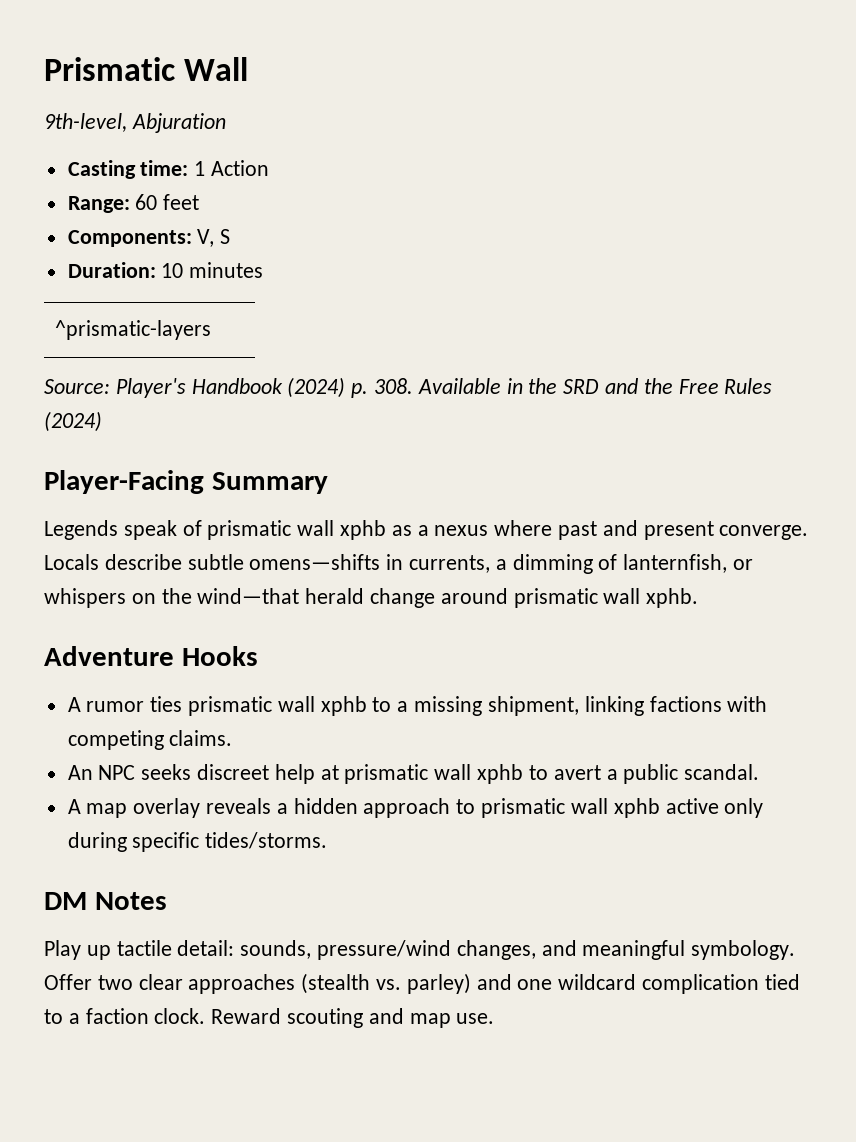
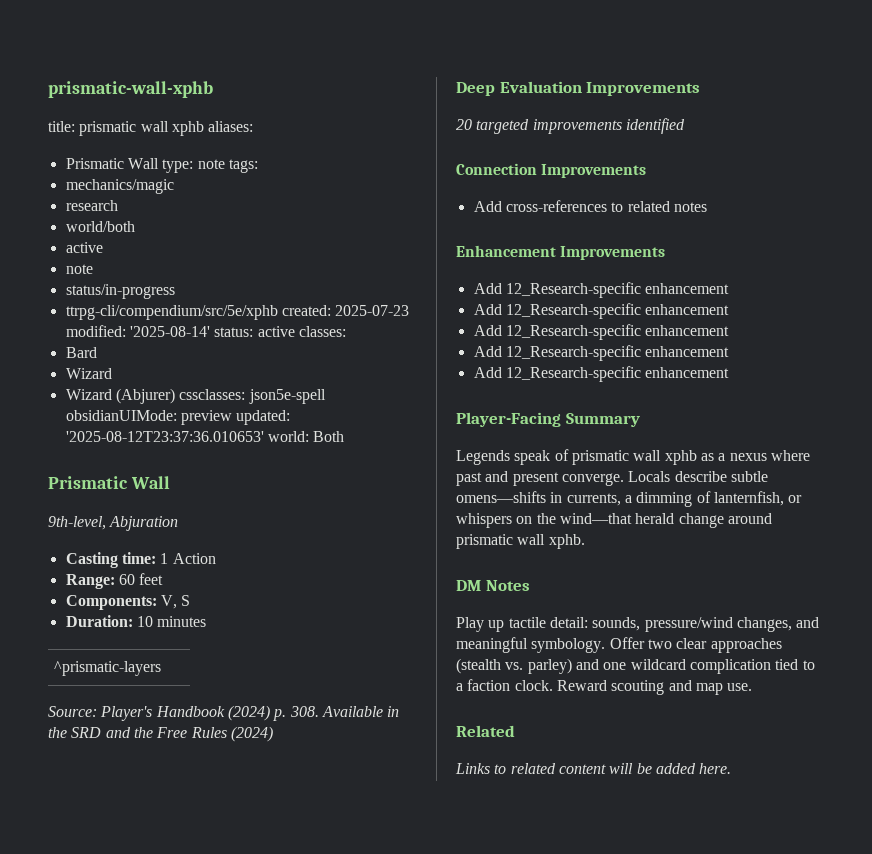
+ prismatic-wall-xphb
+ title: prismatic wall xphb aliases:
+ Prismatic Wall type: note tags:
+ mechanics/magic
+ research
+ world/both
+ active
+ note
+ status/in-progress
+ ttrpg-cli/compendium/src/5e/xphb created: 2025-07-23 modified: '2025-08-14' status: active classes:
+ Bard
+ Wizard
+ Wizard (Abjurer) cssclasses: json5e-spell obsidianUIMode: preview updated: '2025-08-12T23:37:36.010653' world: Both
+ Deep Evaluation Improvements
+ 20 targeted improvements identified
+ Connection Improvements
+ Add cross-references to related notes
+ Enhancement Improvements
+ Add 12_Research-specific enhancement
+ Add 12_Research-specific enhancement
+ Add 12_Research-specific enhancement
+ Add 12_Research-specific enhancement
+ Add 12_Research-specific enhancement
- Adventure Hooks
- A rumor ties prismatic wall xphb to a missing shipment, linking factions with competing claims.
- An NPC seeks discreet help at prismatic wall xphb to avert a public scandal.
- A map overlay reveals a hidden approach to prismatic wall xphb active only during specific tides/storms.
+ Related
+ Links to related content will be added here.

